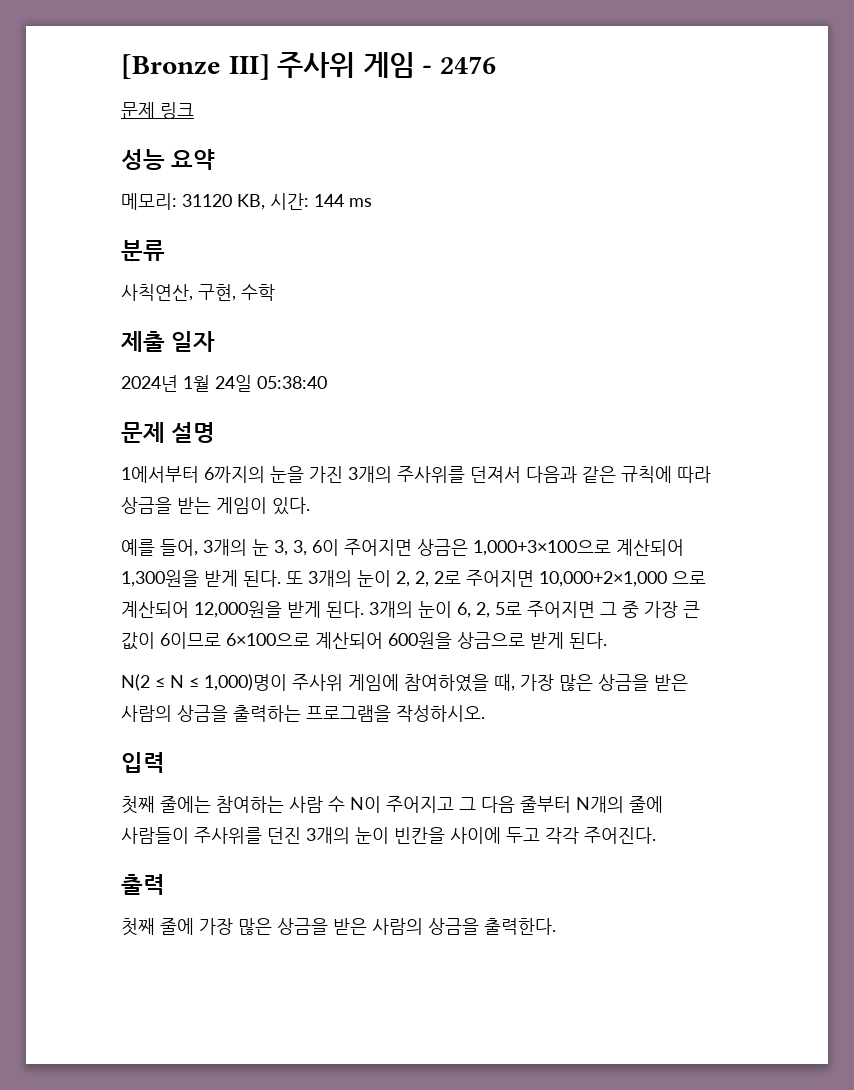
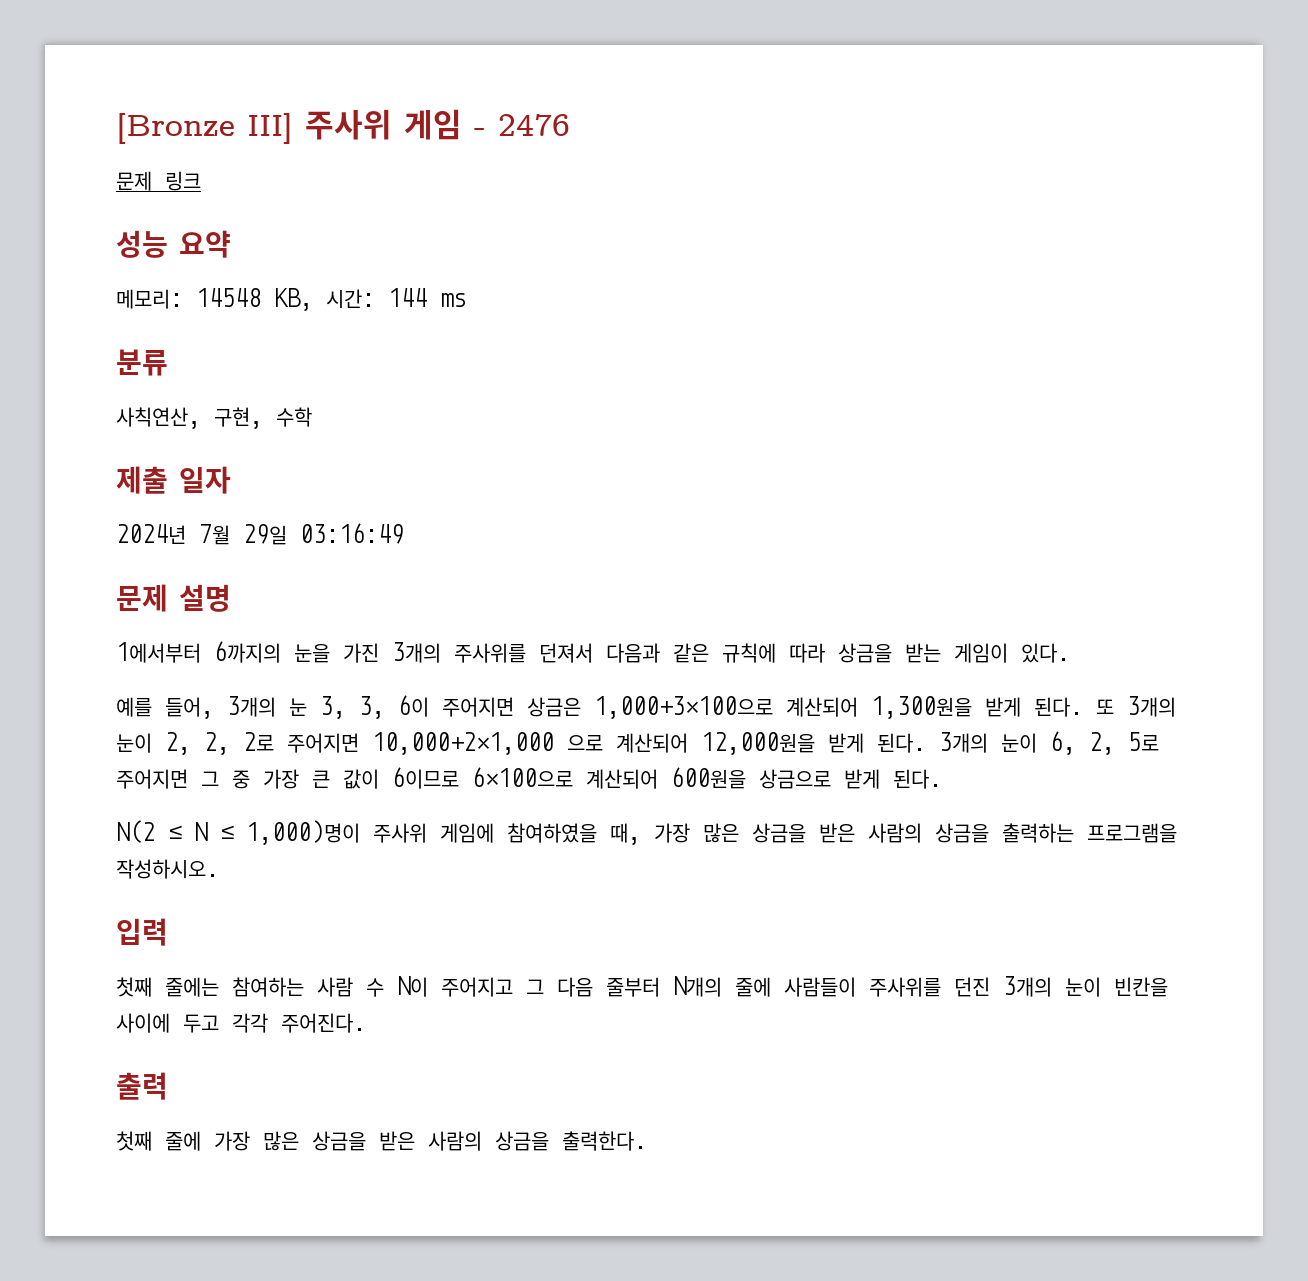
- 메모리: 31120 KB, 시간: 144 ms
+ 메모리: 14548 KB, 시간: 144 ms
- 2024년 1월 24일 05:38:40
+ 2024년 7월 29일 03:16:49

